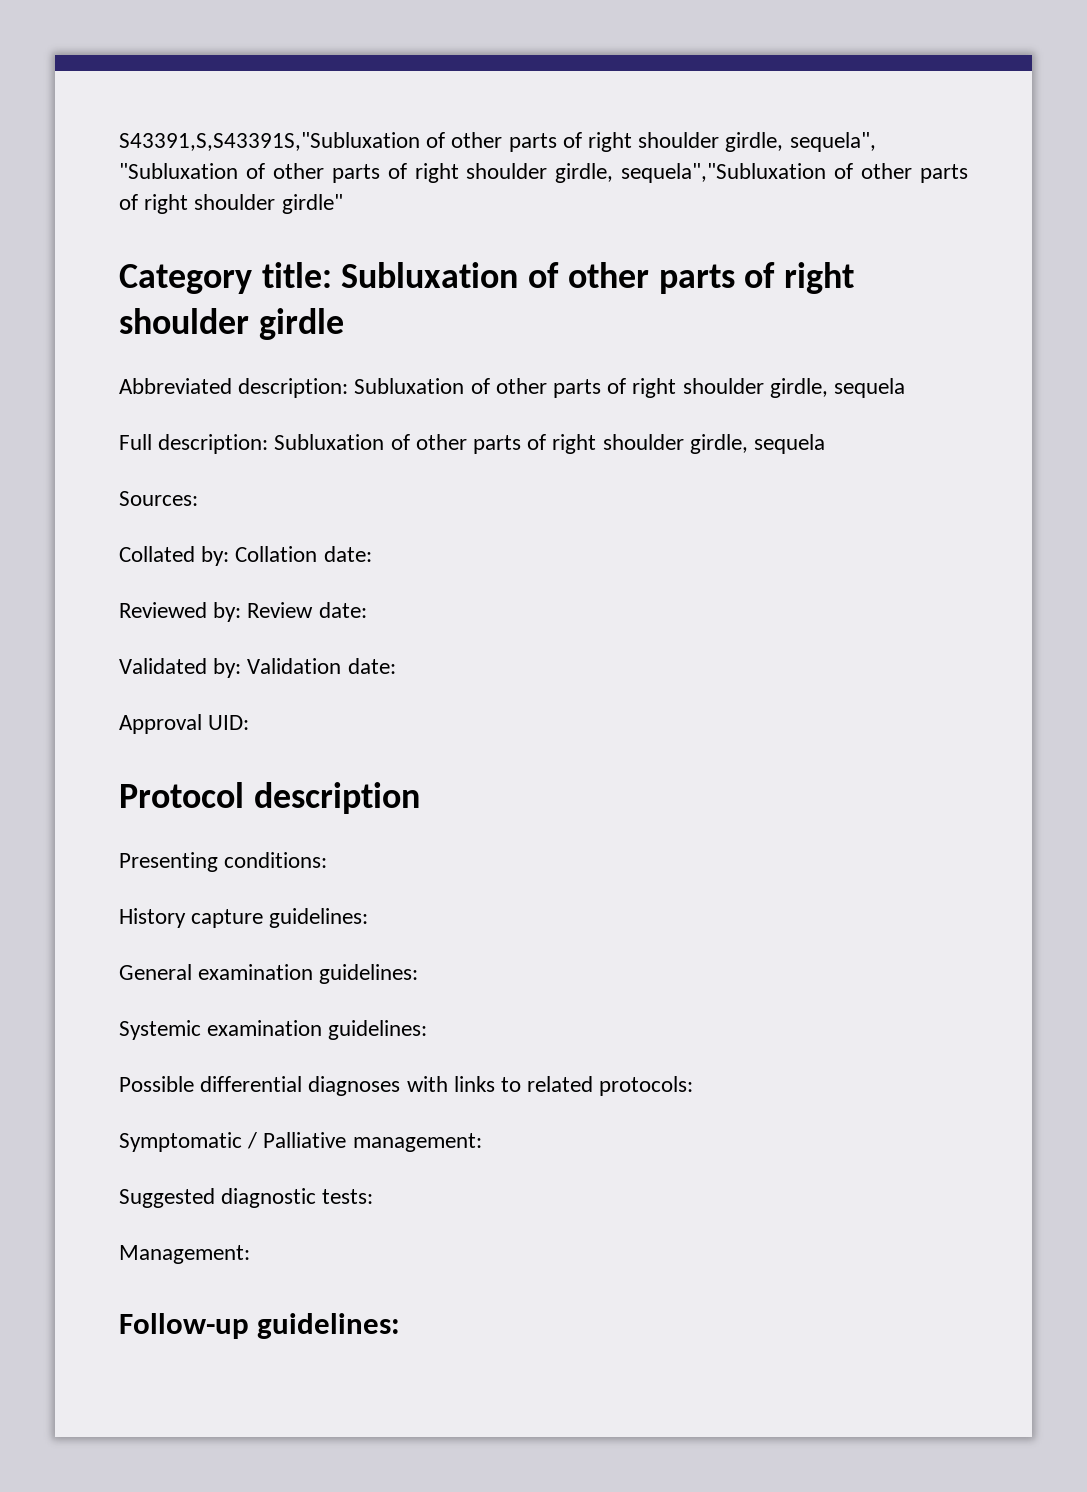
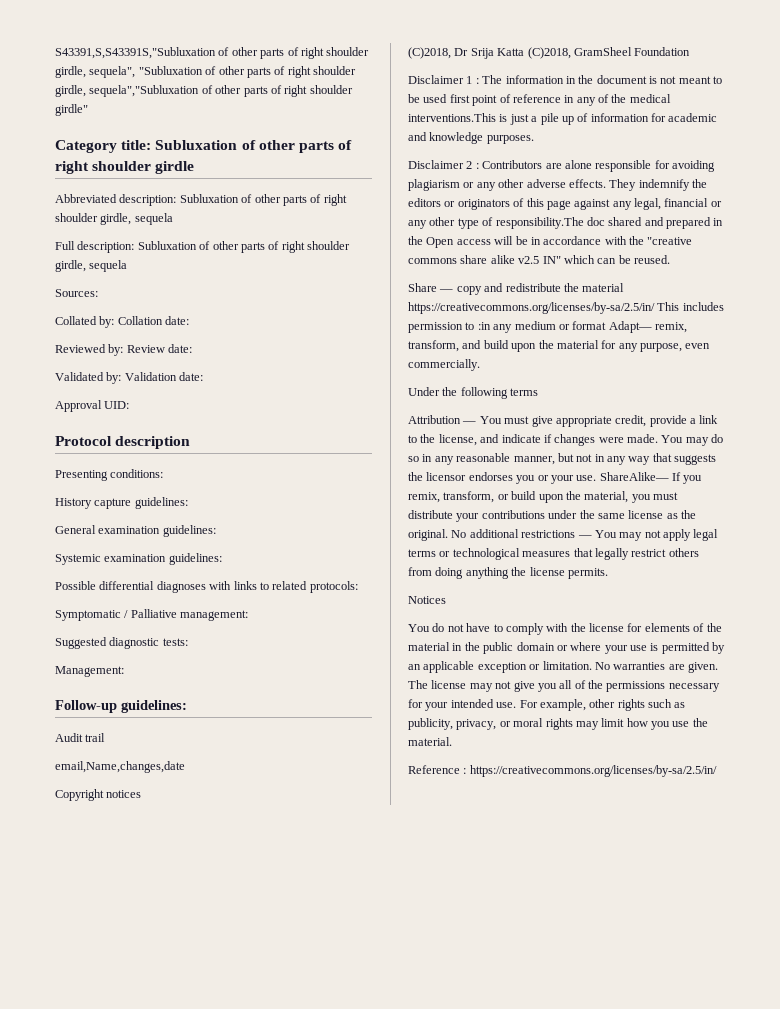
+ Audit trail
+ email,Name,changes,date
+ Copyright notices
+ (C)2018, Dr Srija Katta (C)2018, GramSheel Foundation
+ Disclaimer 1 : The information in the document is not meant to be used first point of reference in any of the medical interventions.This is just a pile up of information for academic and knowledge purposes.
+ Disclaimer 2 : Contributors are alone responsible for avoiding plagiarism or any other adverse effects. They indemnify the editors or originators of this page against any legal, financial or any other type of responsibility.The doc shared and prepared in the Open access will be in accordance with the "creative commons share alike v2.5 IN" which can be reused.
+ Share — copy and redistribute the material https://creativecommons.org/licenses/by-sa/2.5/in/ This includes permission to :in any medium or format Adapt— remix, transform, and build upon the material for any purpose, even commercially.
+ Under the following terms
+ Attribution — You must give appropriate credit, provide a link to the license, and indicate if changes were made. You may do so in any reasonable manner, but not in any way that suggests the licensor endorses you or your use. ShareAlike— If you remix, transform, or build upon the material, you must distribute your contributions under the same license as the original. No additional restrictions — You may not apply legal terms or technological measures that legally restrict others from doing anything the license permits.
+ Notices
+ You do not have to comply with the license for elements of the material in the public domain or where your use is permitted by an applicable exception or limitation. No warranties are given. The license may not give you all of the permissions necessary for your intended use. For example, other rights such as publicity, privacy, or moral rights may limit how you use the material.
+ Reference : https://creativecommons.org/licenses/by-sa/2.5/in/

